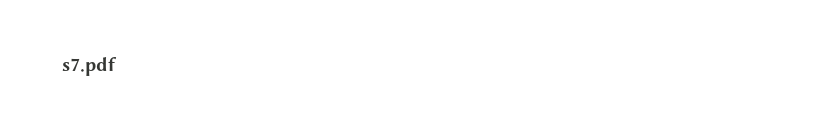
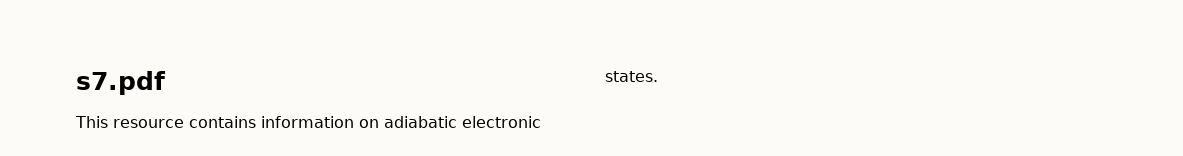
+ This resource contains information on adiabatic electronic states.

